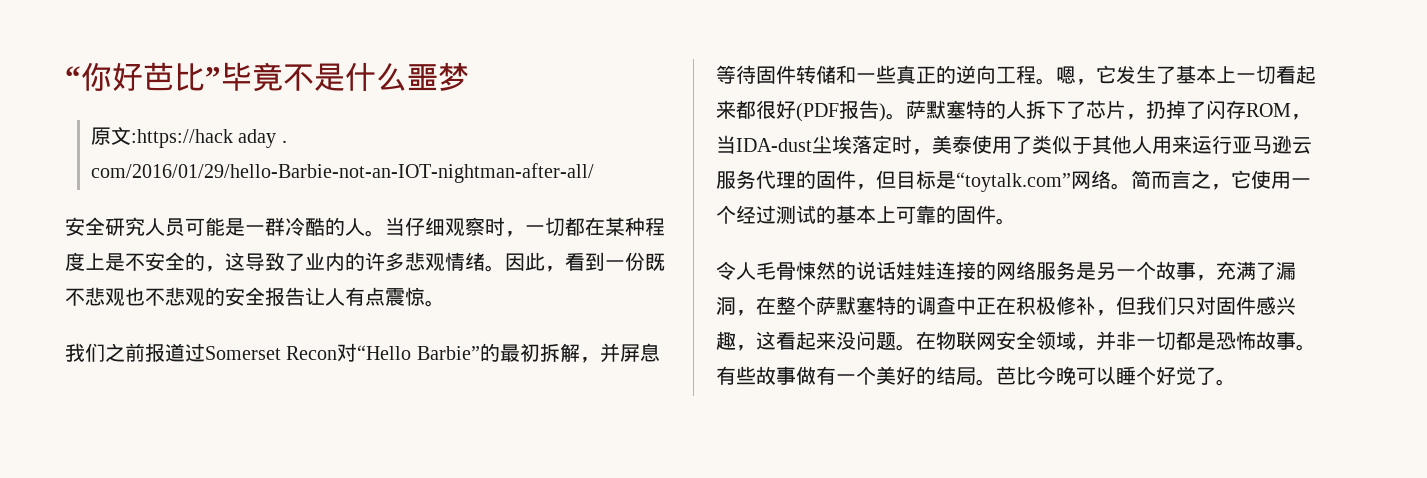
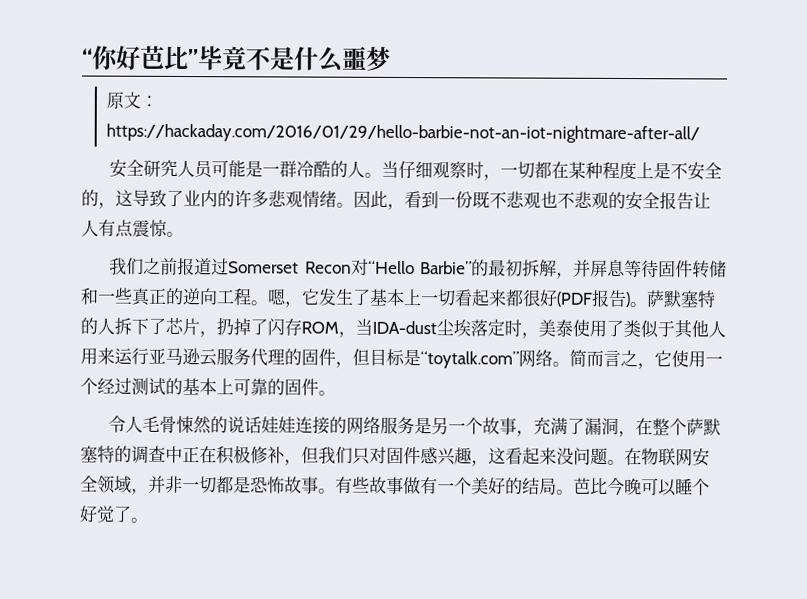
- 原文:https://hack aday . com/2016/01/29/hello-Barbie-not-an-IOT-nightman-after-all/
+ 原文：https://hackaday.com/2016/01/29/hello-barbie-not-an-iot-nightmare-after-all/

